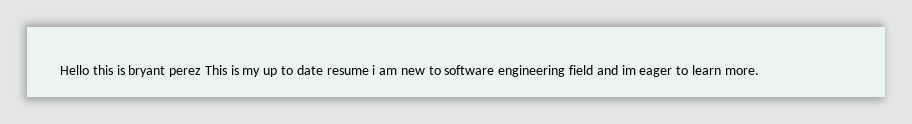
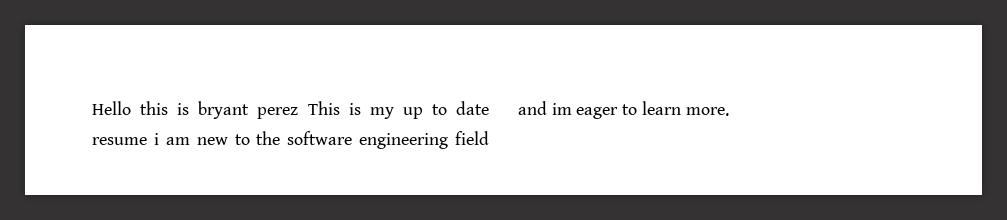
- Hello this is bryant perez This is my up to date resume i am new to software engineering field and im eager to learn more.
+ Hello this is bryant perez This is my up to date resume i am new to the software engineering field and im eager to learn more.

